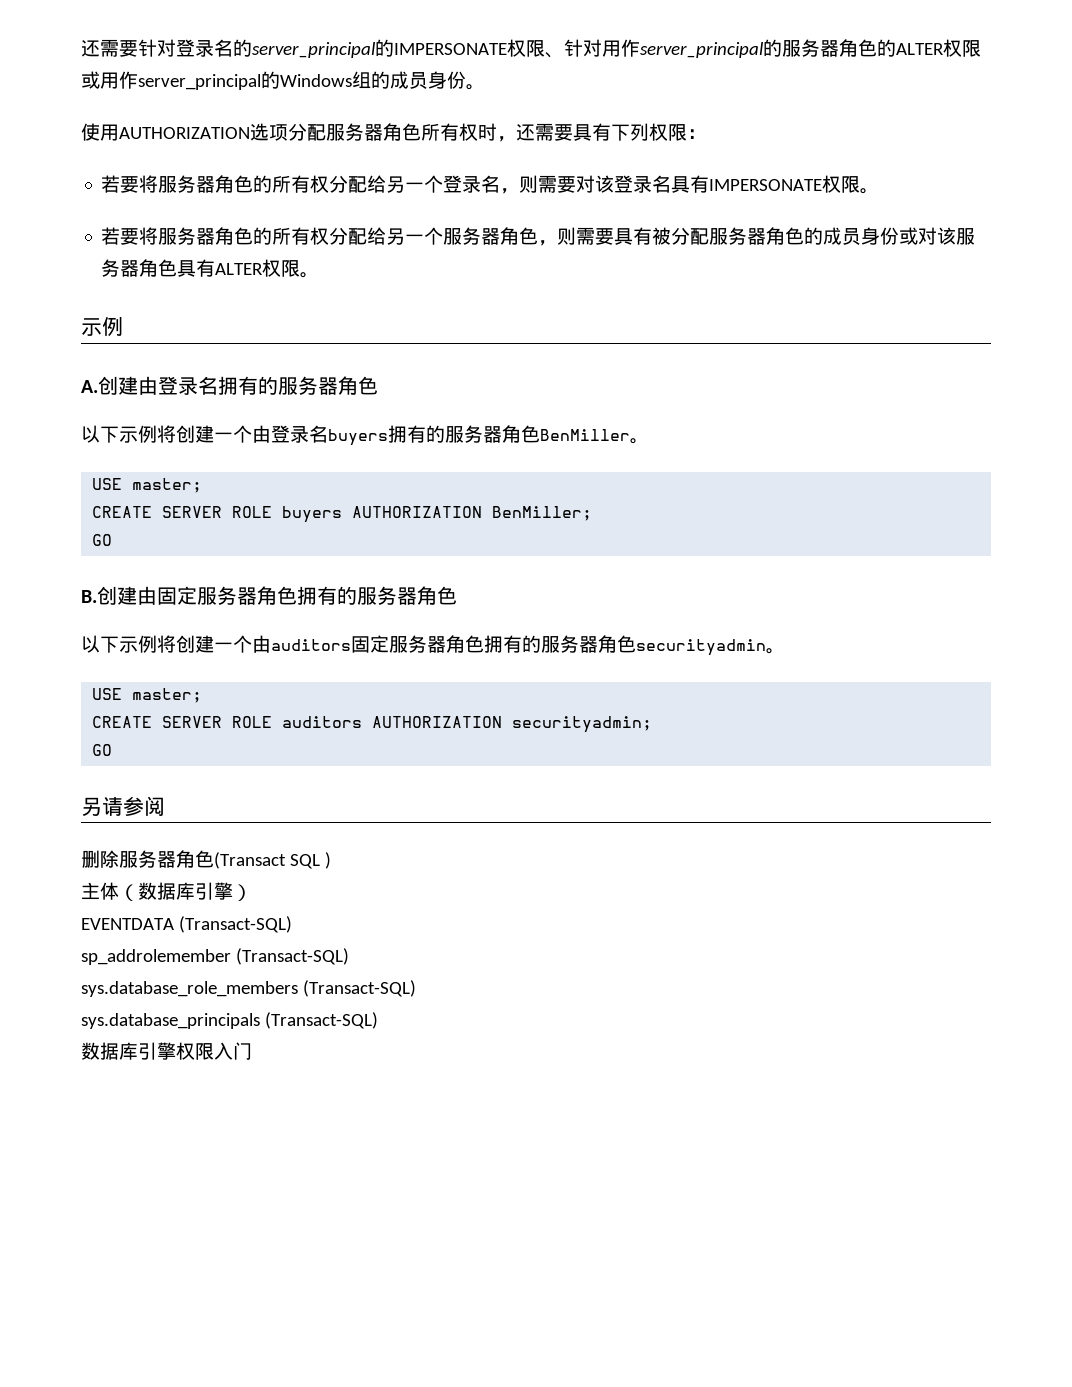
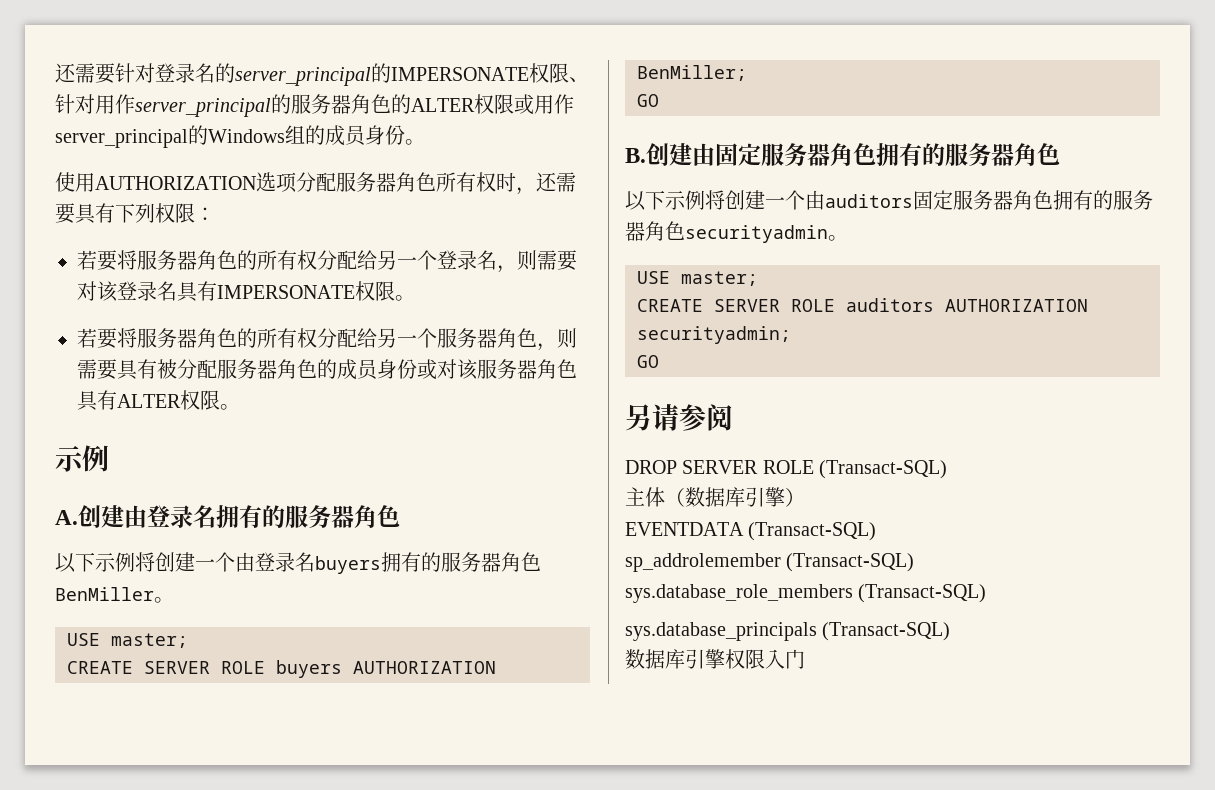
- 删除服务器角色(Transact SQL )
+ DROP SERVER ROLE (Transact-SQL)

